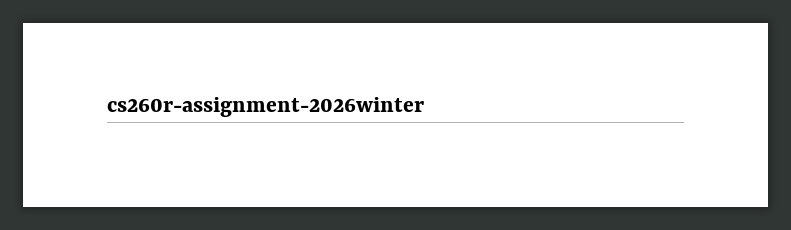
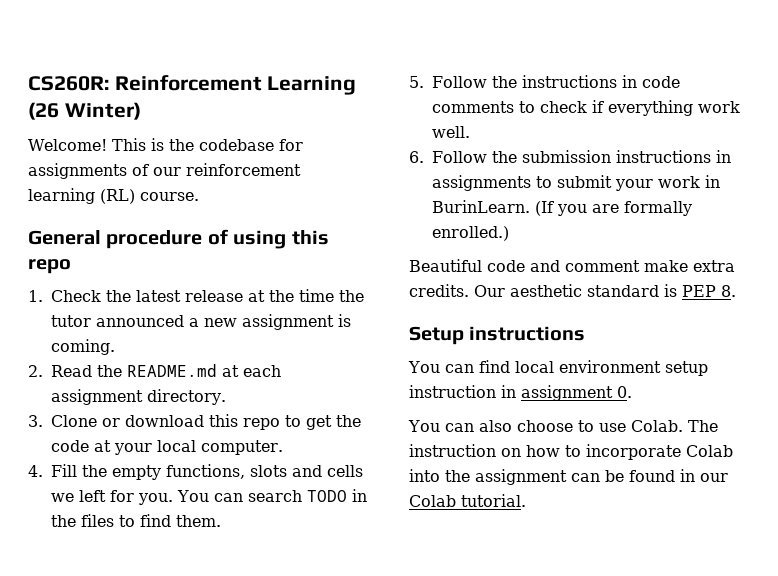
- cs260r-assignment-2026winter
+ CS260R: Reinforcement Learning (26 Winter)
+ Welcome! This is the codebase for assignments of our reinforcement learning (RL) course.
+ General procedure of using this repo
+ 1. Check the latest release at the time the tutor announced a new assignment is coming.
+ 2. Read the README.md at each assignment directory.
+ 3. Clone or download this repo to get the code at your local computer.
+ 4. Fill the empty functions, slots and cells we left for you. You can search TODO in the files to find them.
+ 5. Follow the instructions in code comments to check if everything work well.
+ 6. Follow the submission instructions in assignments to submit your work in BurinLearn. (If you are formally enrolled.)
+ Beautiful code and comment make extra credits. Our aesthetic standard is PEP 8.
+ Setup instructions
+ You can find local environment setup instruction in assignment 0.
+ You can also choose to use Colab. The instruction on how to incorporate Colab into the assignment can be found in our Colab tutorial.

